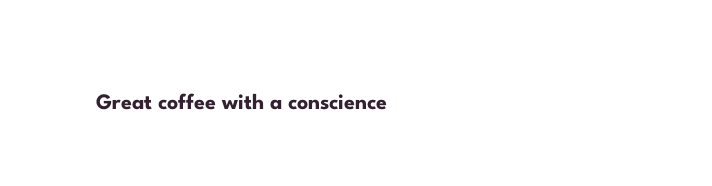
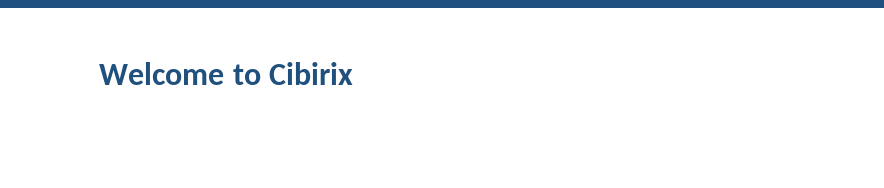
- Great coffee with a conscience
+ Welcome to Cibirix

